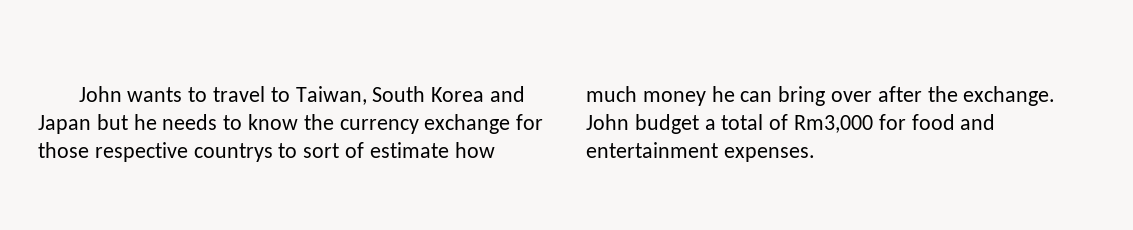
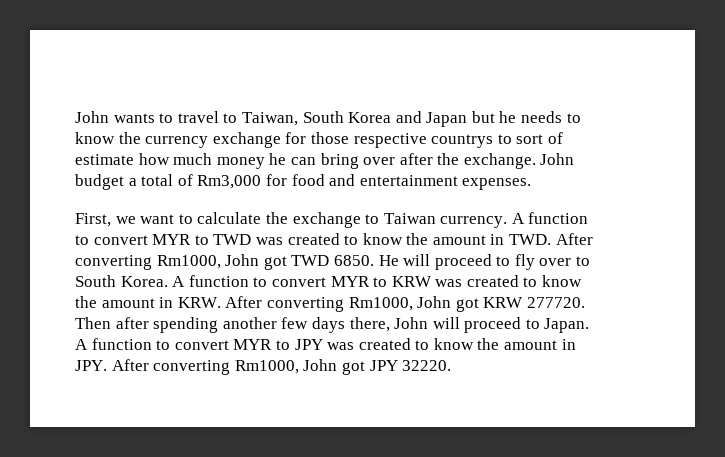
+ First, we want to calculate the exchange to Taiwan currency. A function to convert MYR to TWD was created to know the amount in TWD. After converting Rm1000, John got TWD 6850. He will proceed to fly over to South Korea. A function to convert MYR to KRW was created to know the amount in KRW. After converting Rm1000, John got KRW 277720. Then after spending another few days there, John will proceed to Japan. A function to convert MYR to JPY was created to know the amount in JPY. After converting Rm1000, John got JPY 32220.

